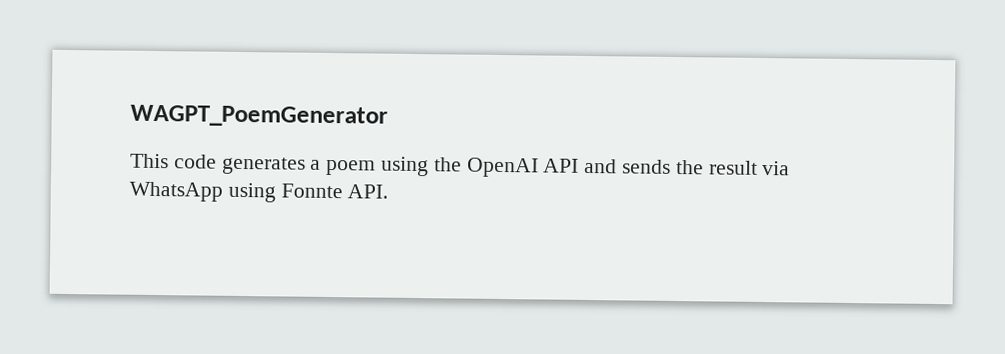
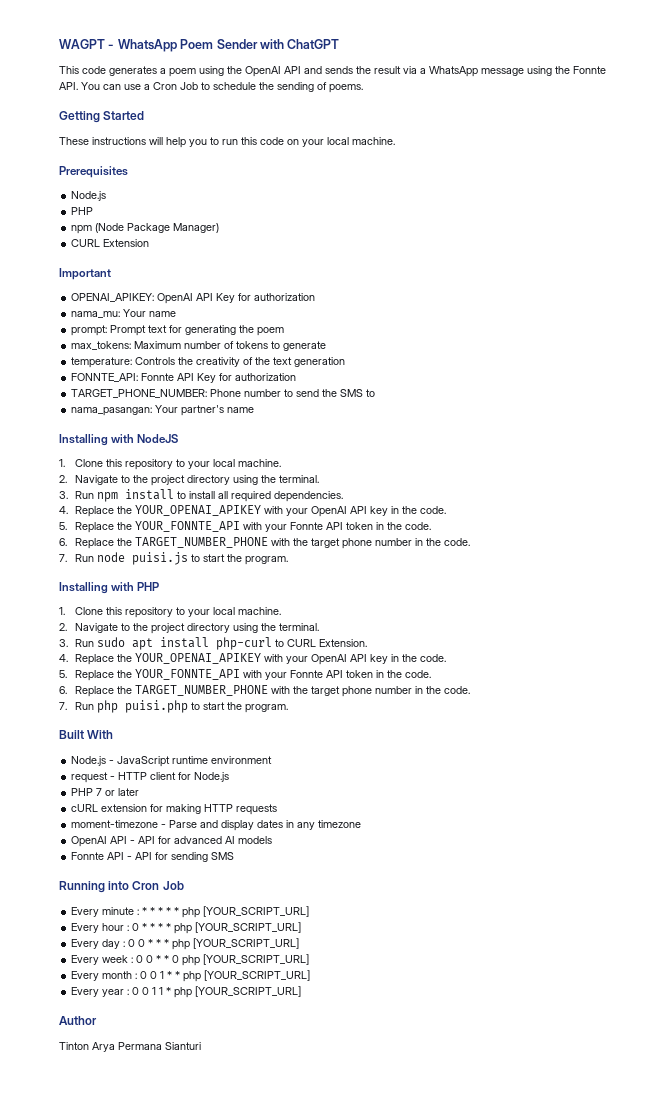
- WAGPT_PoemGenerator
+ WAGPT - WhatsApp Poem Sender with ChatGPT
- This code generates a poem using the OpenAI API and sends the result via WhatsApp using Fonnte API.
+ This code generates a poem using the OpenAI API and sends the result via a WhatsApp message using the Fonnte API. You can use a Cron Job to schedule the sending of poems.
+ Getting Started
+ These instructions will help you to run this code on your local machine.
+ Prerequisites
+ Node.js
+ PHP
+ npm (Node Package Manager)
+ CURL Extension
+ Important
+ OPENAI_APIKEY: OpenAI API Key for authorization
+ nama_mu: Your name
+ prompt: Prompt text for generating the poem
+ max_tokens: Maximum number of tokens to generate
+ temperature: Controls the creativity of the text generation
+ FONNTE_API: Fonnte API Key for authorization
+ TARGET_PHONE_NUMBER: Phone number to send the SMS to
+ nama_pasangan: Your partner's name
+ Installing with NodeJS
+ 1. Clone this repository to your local machine.
+ 2. Navigate to the project directory using the terminal.
+ 3. Run npm install to install all required dependencies.
+ 4. Replace the YOUR_OPENAI_APIKEY with your OpenAI API key in the code.
+ 5. Replace the YOUR_FONNTE_API with your Fonnte API token in the code.
+ 6. Replace the TARGET_NUMBER_PHONE with the target phone number in the code.
+ 7. Run node puisi.js to start the program.
+ Installing with PHP
+ 1. Clone this repository to your local machine.
+ 2. Navigate to the project directory using the terminal.
+ 3. Run sudo apt install php-curl to CURL Extension.
+ 4. Replace the YOUR_OPENAI_APIKEY with your OpenAI API key in the code.
+ 5. Replace the YOUR_FONNTE_API with your Fonnte API token in the code.
+ 6. Replace the TARGET_NUMBER_PHONE with the target phone number in the code.
+ 7. Run php puisi.php to start the program.
+ Built With
+ Node.js - JavaScript runtime environment
+ request - HTTP client for Node.js
+ PHP 7 or later
+ cURL extension for making HTTP requests
+ moment-timezone - Parse and display dates in any timezone
+ OpenAI API - API for advanced AI models
+ Fonnte API - API for sending SMS
+ Running into Cron Job
+ Every minute : * * * * * php [YOUR_SCRIPT_URL]
+ Every hour : 0 * * * * php [YOUR_SCRIPT_URL]
+ Every day : 0 0 * * * php [YOUR_SCRIPT_URL]
+ Every week : 0 0 * * 0 php [YOUR_SCRIPT_URL]
+ Every month : 0 0 1 * * php [YOUR_SCRIPT_URL]
+ Every year : 0 0 1 1 * php [YOUR_SCRIPT_URL]
+ Author
+ Tinton Arya Permana Sianturi

